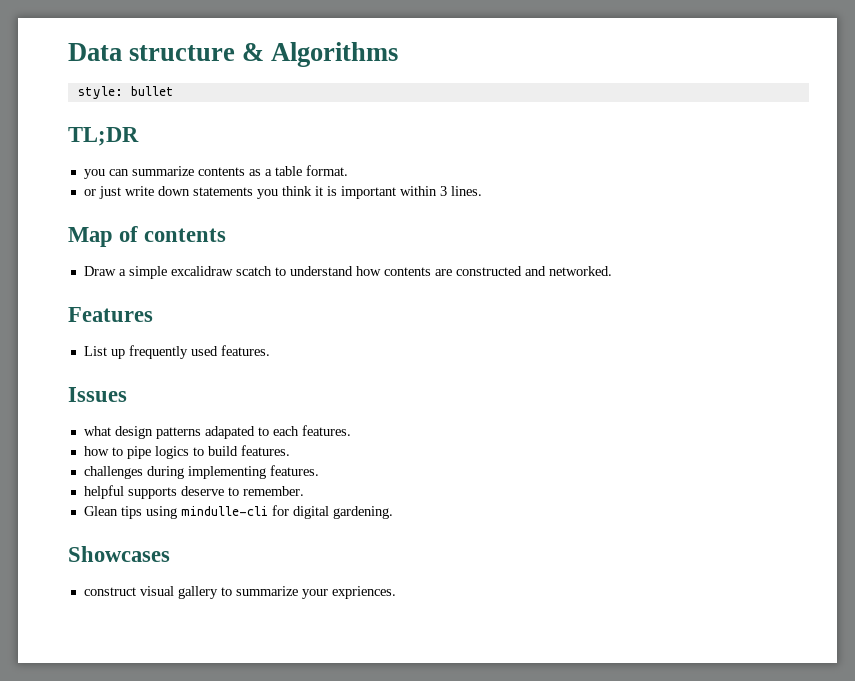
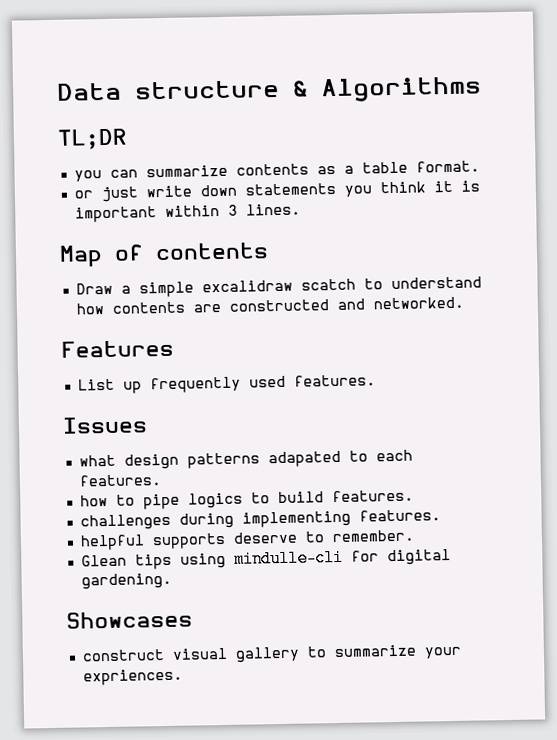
- style: bullet

